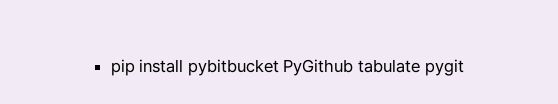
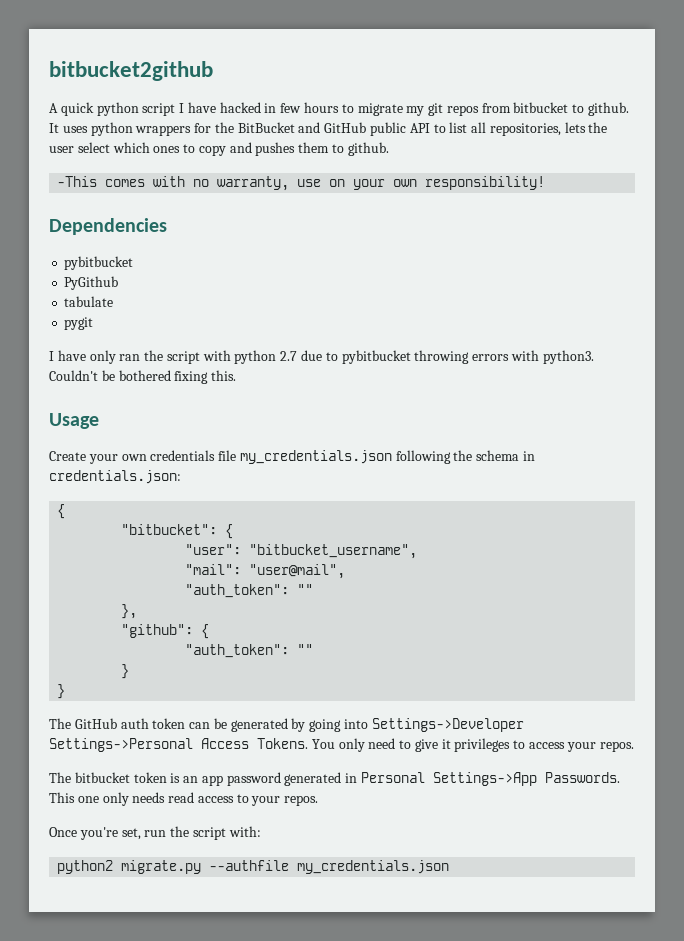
- pip install pybitbucket PyGithub tabulate pygit
+ bitbucket2github
+ A quick python script I have hacked in few hours to migrate my git repos from bitbucket to github. It uses python wrappers for the BitBucket and GitHub public API to list all repositories, lets the user select which ones to copy and pushes them to github.
+ -This comes with no warranty, use on your own responsibility!
+ Dependencies
+ pybitbucket
+ PyGithub
+ tabulate
+ pygit
+ I have only ran the script with python 2.7 due to pybitbucket throwing errors with python3. Couldn't be bothered fixing this.
+ Usage
+ Create your own credentials file my_credentials.json following the schema in credentials.json:
+ {
+ "bitbucket": {
+ "user": "bitbucket_username",
+ "mail": "user@mail",
+ "auth_token": ""
+ },
+ "github": {
+ "auth_token": ""
+ }
+ }
+ The GitHub auth token can be generated by going into Settings->Developer Settings->Personal Access Tokens. You only need to give it privileges to access your repos.
+ The bitbucket token is an app password generated in Personal Settings->App Passwords. This one only needs read access to your repos.
+ Once you're set, run the script with:
+ python2 migrate.py --authfile my_credentials.json

